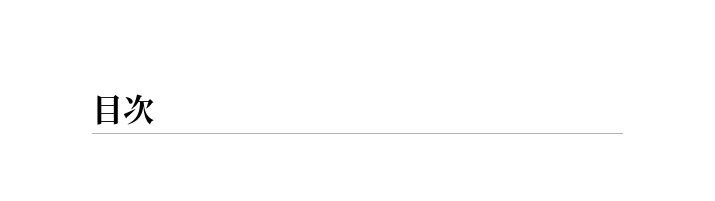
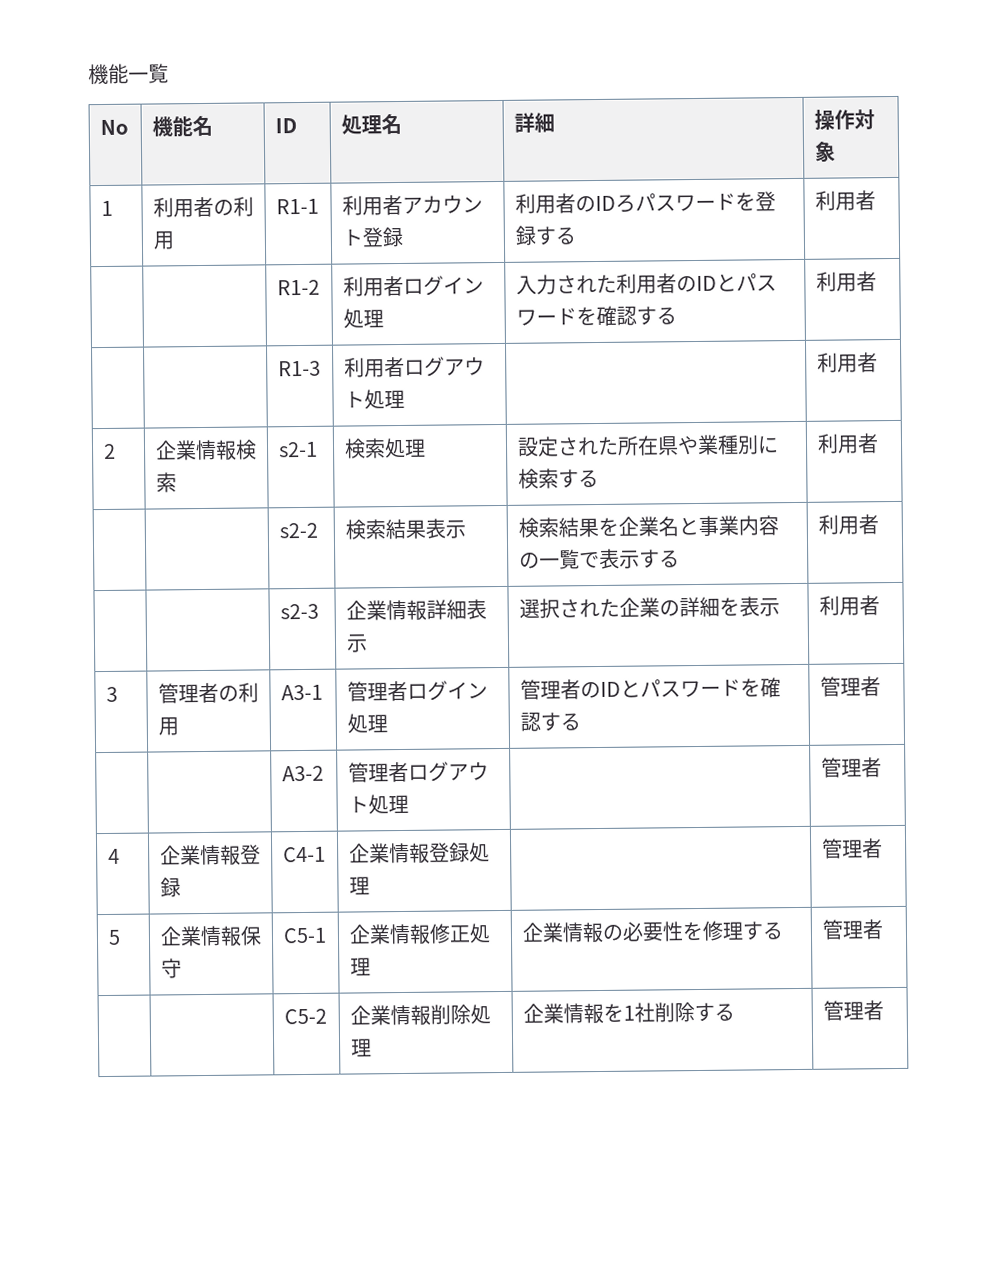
- 目次
+ 機能一覧
+ No | 機能名 | ID | 処理名 | 詳細 | 操作対象
+ 1 | 利用者の利用 | R1-1 | 利用者アカウント登録 | 利用者のIDろパスワードを登録する | 利用者
+ | | R1-2 | 利用者ログイン処理 | 入力された利用者のIDとパスワードを確認する | 利用者
+ | | R1-3 | 利用者ログアウト処理 | | 利用者
+ 2 | 企業情報検索 | s2-1 | 検索処理 | 設定された所在県や業種別に検索する | 利用者
+ | | s2-2 | 検索結果表示 | 検索結果を企業名と事業内容の一覧で表示する | 利用者
+ | | s2-3 | 企業情報詳細表示 | 選択された企業の詳細を表示 | 利用者
+ 3 | 管理者の利用 | A3-1 | 管理者ログイン処理 | 管理者のIDとパスワードを確認する | 管理者
+ | | A3-2 | 管理者ログアウト処理 | | 管理者
+ 4 | 企業情報登録 | C4-1 | 企業情報登録処理 | | 管理者
+ 5 | 企業情報保守 | C5-1 | 企業情報修正処理 | 企業情報の必要性を修理する | 管理者
+ | | C5-2 | 企業情報削除処理 | 企業情報を1社削除する | 管理者

